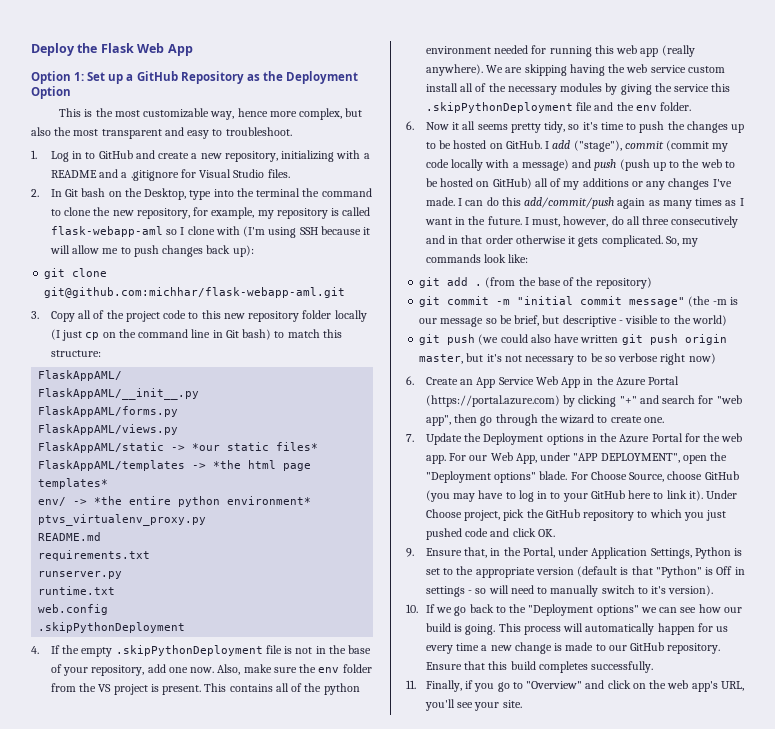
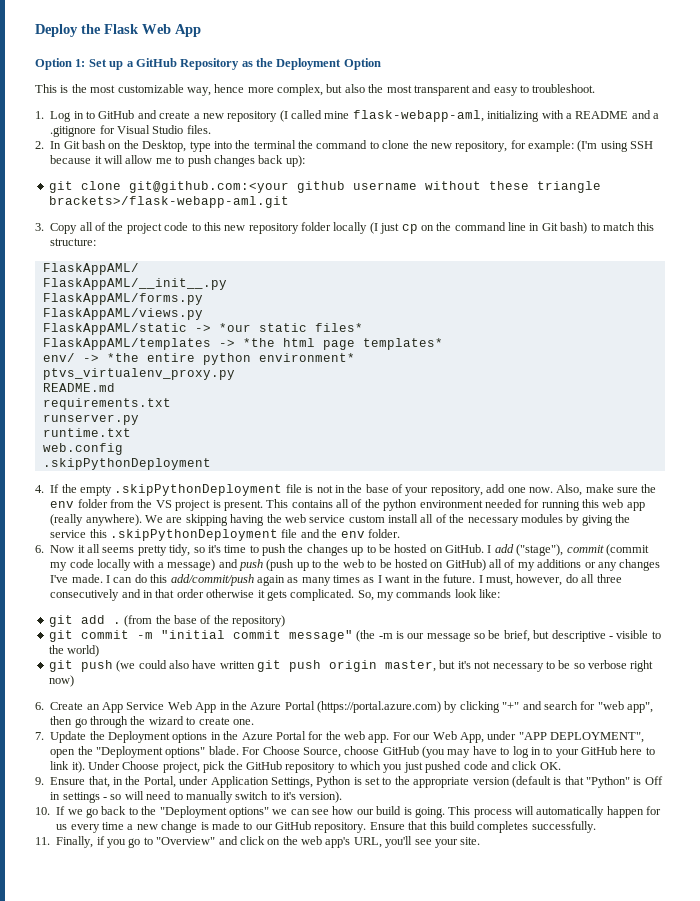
- 1. Log in to GitHub and create a new repository, initializing with a README and a .gitignore for Visual Studio files.
+ 1. Log in to GitHub and create a new repository (I called mine flask-webapp-aml, initializing with a README and a .gitignore for Visual Studio files.
- 2. In Git bash on the Desktop, type into the terminal the command to clone the new repository, for example, my repository is called flask-webapp-aml so I clone with (I'm using SSH because it will allow me to push changes back up):
+ 2. In Git bash on the Desktop, type into the terminal the command to clone the new repository, for example: (I'm using SSH because it will allow me to push changes back up):
- git clone git@github.com:michhar/flask-webapp-aml.git
+ git clone git@github.com:<your github username without these triangle brackets>/flask-webapp-aml.git

